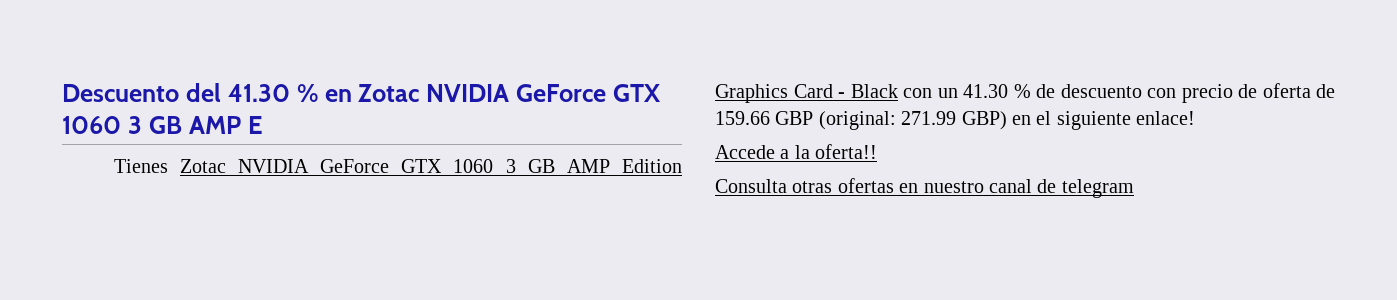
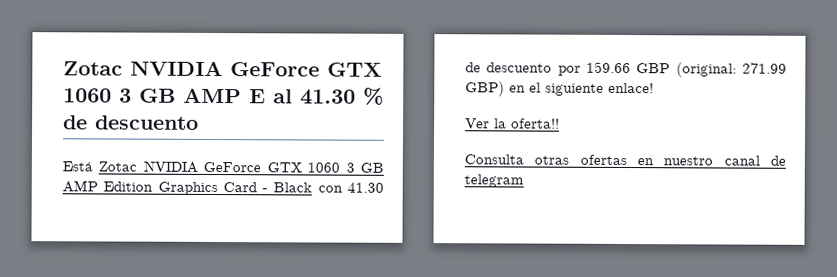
- Descuento del 41.30 % en Zotac NVIDIA GeForce GTX 1060 3 GB AMP E
- Tienes Zotac NVIDIA GeForce GTX 1060 3 GB AMP Edition Graphics Card - Black con un 41.30 % de descuento con precio de oferta de 159.66 GBP (original: 271.99 GBP) en el siguiente enlace!
+ Zotac NVIDIA GeForce GTX 1060 3 GB AMP E al 41.30 % de descuento
+ Está Zotac NVIDIA GeForce GTX 1060 3 GB AMP Edition Graphics Card - Black con 41.30 de descuento por 159.66 GBP (original: 271.99 GBP) en el siguiente enlace!
- Accede a la oferta!!
+ Ver la oferta!!

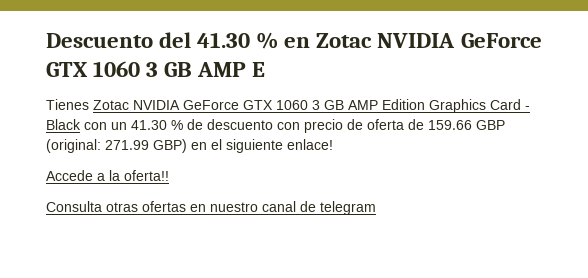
- Zotac NVIDIA GeForce GTX 1060 3 GB AMP E al 41.30 % de descuento
- Está Zotac NVIDIA GeForce GTX 1060 3 GB AMP Edition Graphics Card - Black con 41.30 de descuento por 159.66 GBP (original: 271.99 GBP) en el siguiente enlace!
+ Descuento del 41.30 % en Zotac NVIDIA GeForce GTX 1060 3 GB AMP E
+ Tienes Zotac NVIDIA GeForce GTX 1060 3 GB AMP Edition Graphics Card - Black con un 41.30 % de descuento con precio de oferta de 159.66 GBP (original: 271.99 GBP) en el siguiente enlace!
- Ver la oferta!!
+ Accede a la oferta!!

